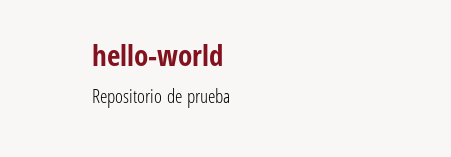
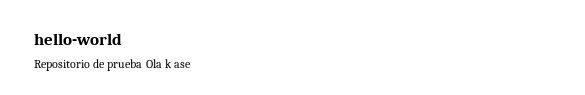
- Repositorio de prueba
+ Repositorio de prueba Ola k ase

